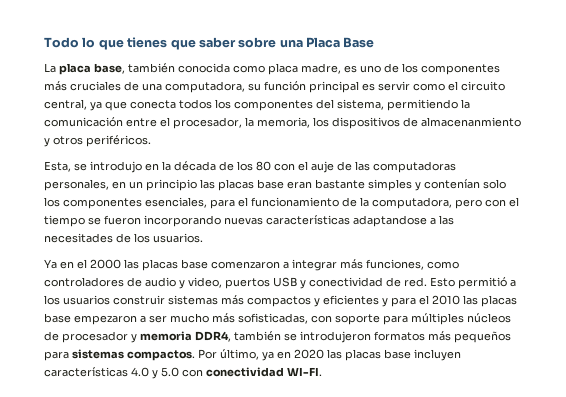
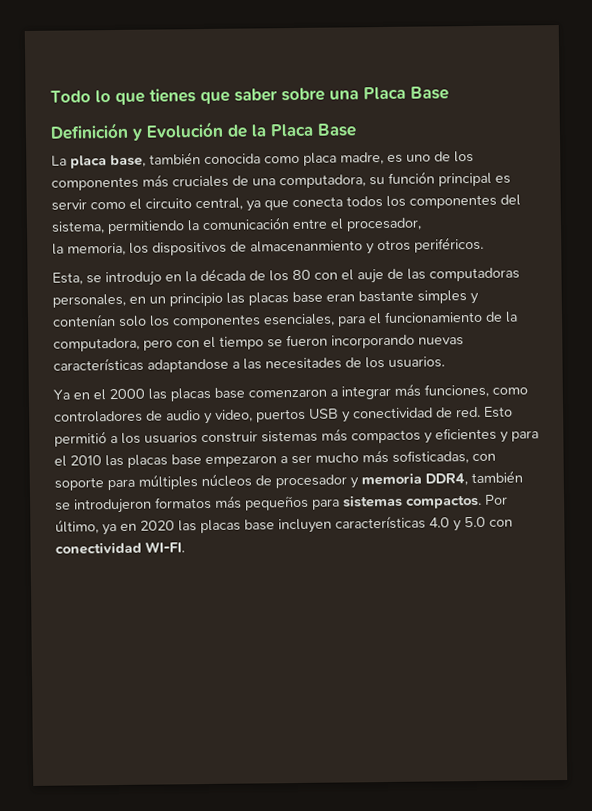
+ Definición y Evolución de la Placa Base
- La placa base, también conocida como placa madre, es uno de los componentes más cruciales de una computadora, su función principal es servir como el circuito central, ya que conecta todos los componentes del sistema, permitiendo la comunicación entre el procesador, la memoria, los dispositivos de almacenanmiento y otros periféricos.
+ La placa base, también conocida como placa madre, es uno de los componentes más cruciales de una computadora, su función principal es servir como el circuito central, ya que conecta todos los componentes del sistema, permitiendo la comunicación entre el procesador,
+ la memoria, los dispositivos de almacenanmiento y otros periféricos.

